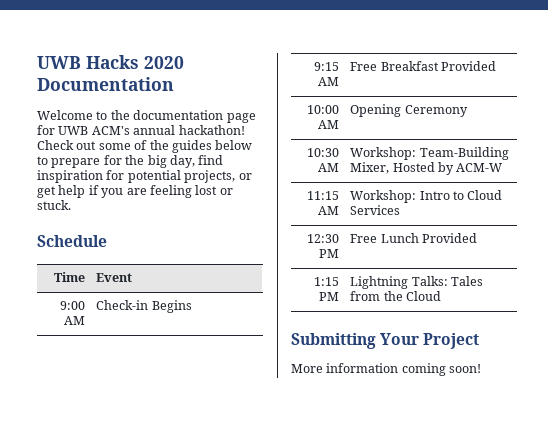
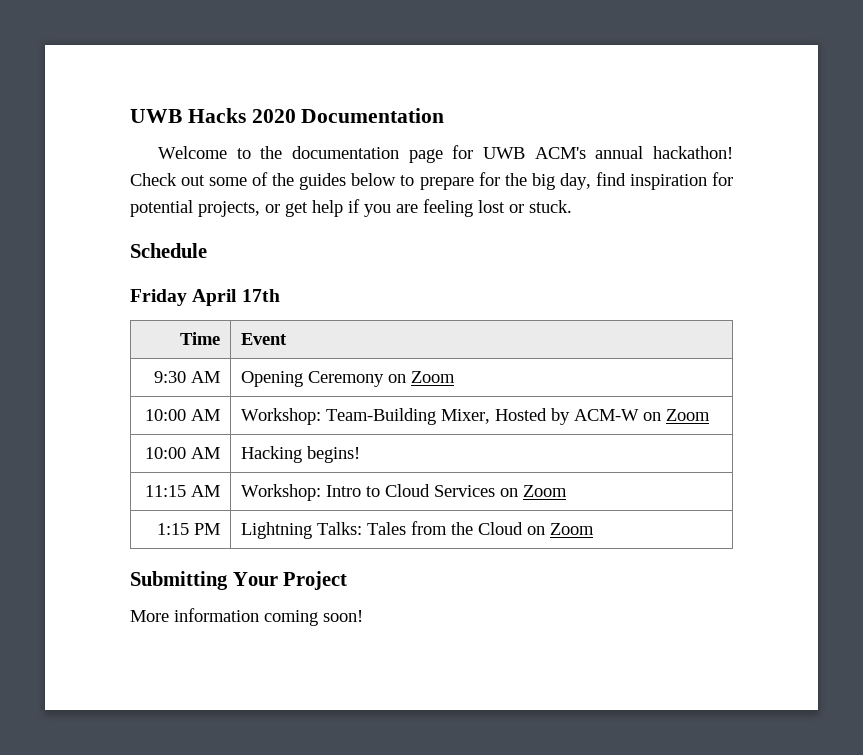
+ Friday April 17th
- 9:00 AM | Check-in Begins
- 9:15 AM | Free Breakfast Provided
- 10:00 AM | Opening Ceremony
- 10:30 AM | Workshop: Team-Building Mixer, Hosted by ACM-W
+ 9:30 AM | Opening Ceremony on Zoom
+ 10:00 AM | Workshop: Team-Building Mixer, Hosted by ACM-W on Zoom
+ 10:00 AM | Hacking begins!
- 11:15 AM | Workshop: Intro to Cloud Services
- 12:30 PM | Free Lunch Provided
+ 11:15 AM | Workshop: Intro to Cloud Services on Zoom
- 1:15 PM | Lightning Talks: Tales from the Cloud
+ 1:15 PM | Lightning Talks: Tales from the Cloud on Zoom

